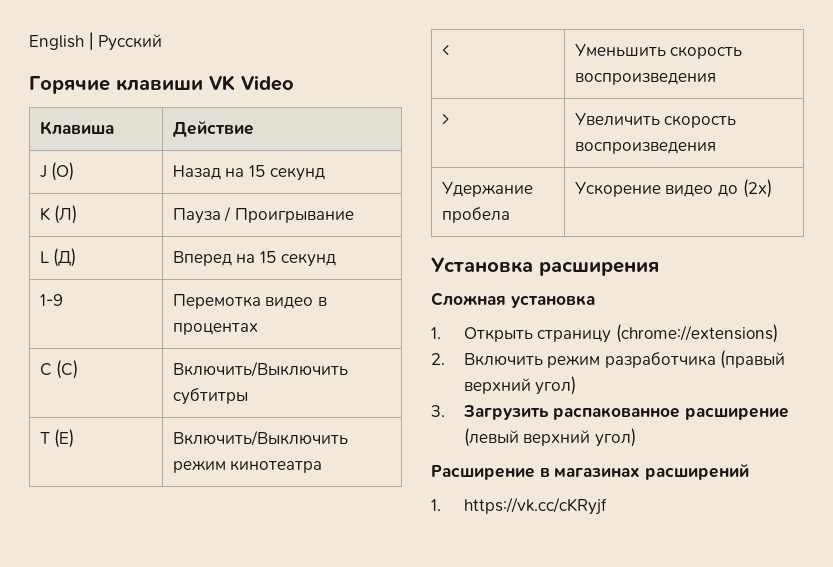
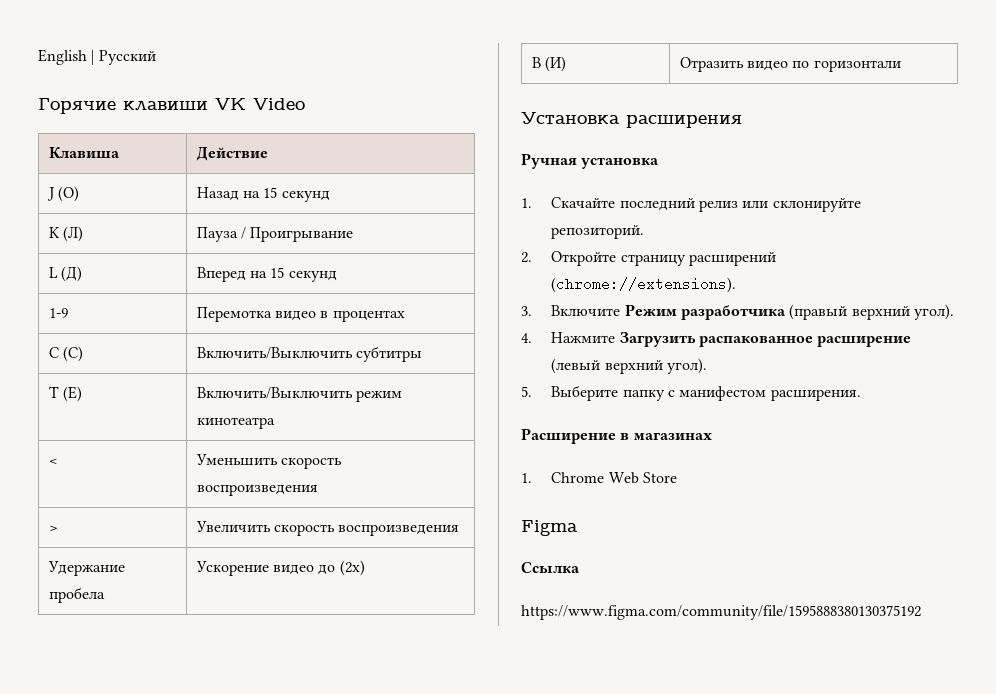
+ B (И) | Отразить видео по горизонтали
- Cложная установка
+ Ручная установка
- 1. Открыть страницу (chrome://extensions)
- 2. Включить режим разработчика (правый верхний угол)
- 3. Загрузить распакованное расширение (левый верхний угол)
+ 1. Скачайте последний релиз или склонируйте репозиторий.
+ 2. Откройте страницу расширений (chrome://extensions).
+ 3. Включите Режим разработчика (правый верхний угол).
+ 4. Нажмите Загрузить распакованное расширение (левый верхний угол).
+ 5. Выберите папку с манифестом расширения.
- Расширение в магазинах расширений
- 1. https://vk.cc/cKRyjf
+ Расширение в магазинах
+ 1. Chrome Web Store
+ Figma
+ Ссылка
+ https://www.figma.com/community/file/1595888380130375192

